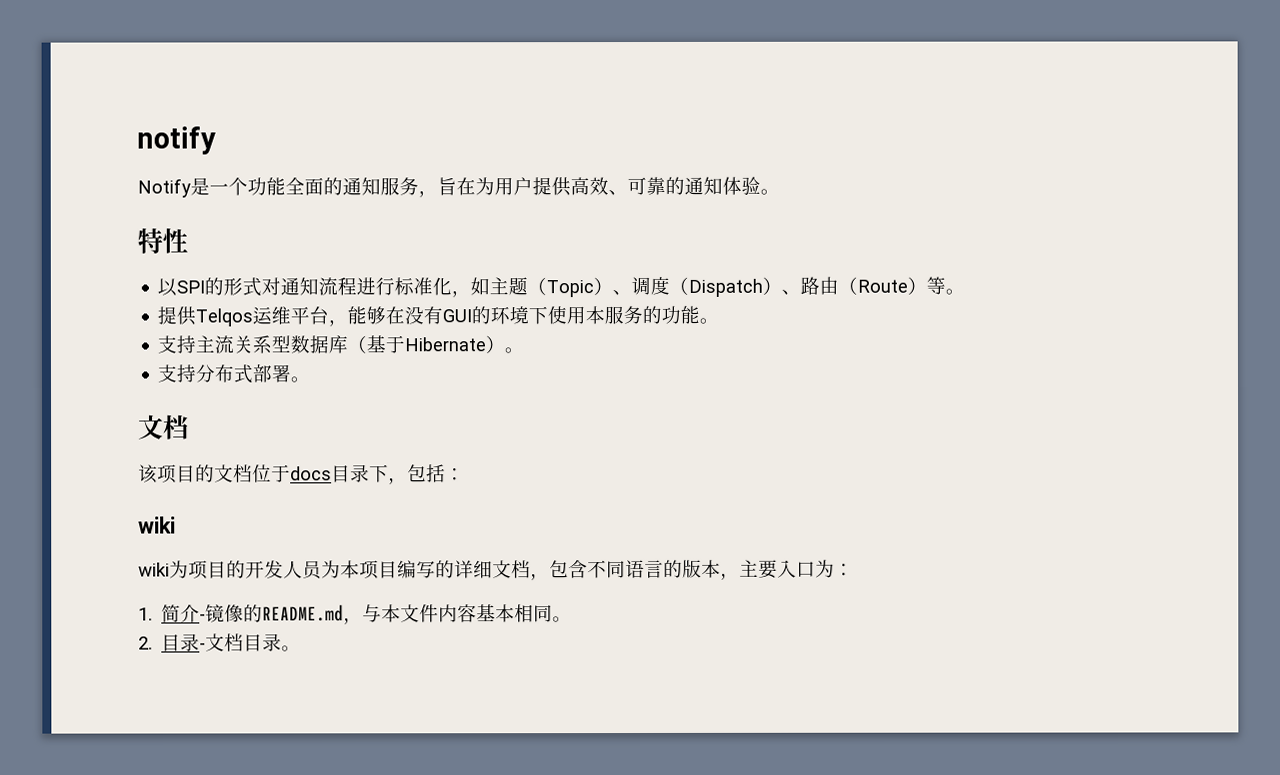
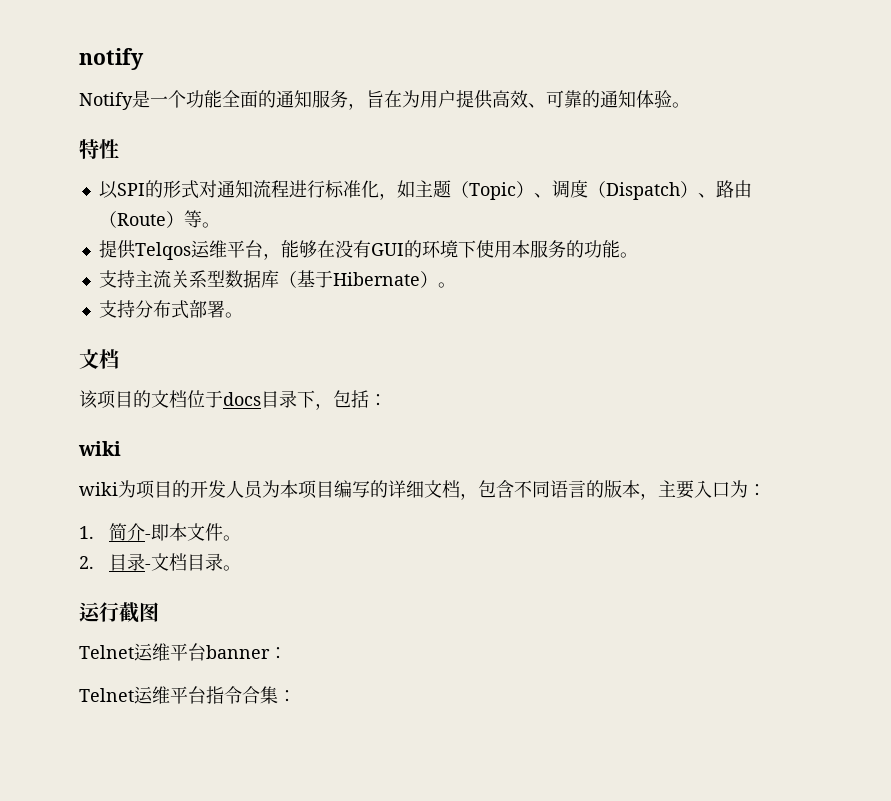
- 1.简介-镜像的README.md，与本文件内容基本相同。
+ 1.简介-即本文件。
+ 运行截图
+ Telnet运维平台banner：
+ Telnet运维平台指令合集：

